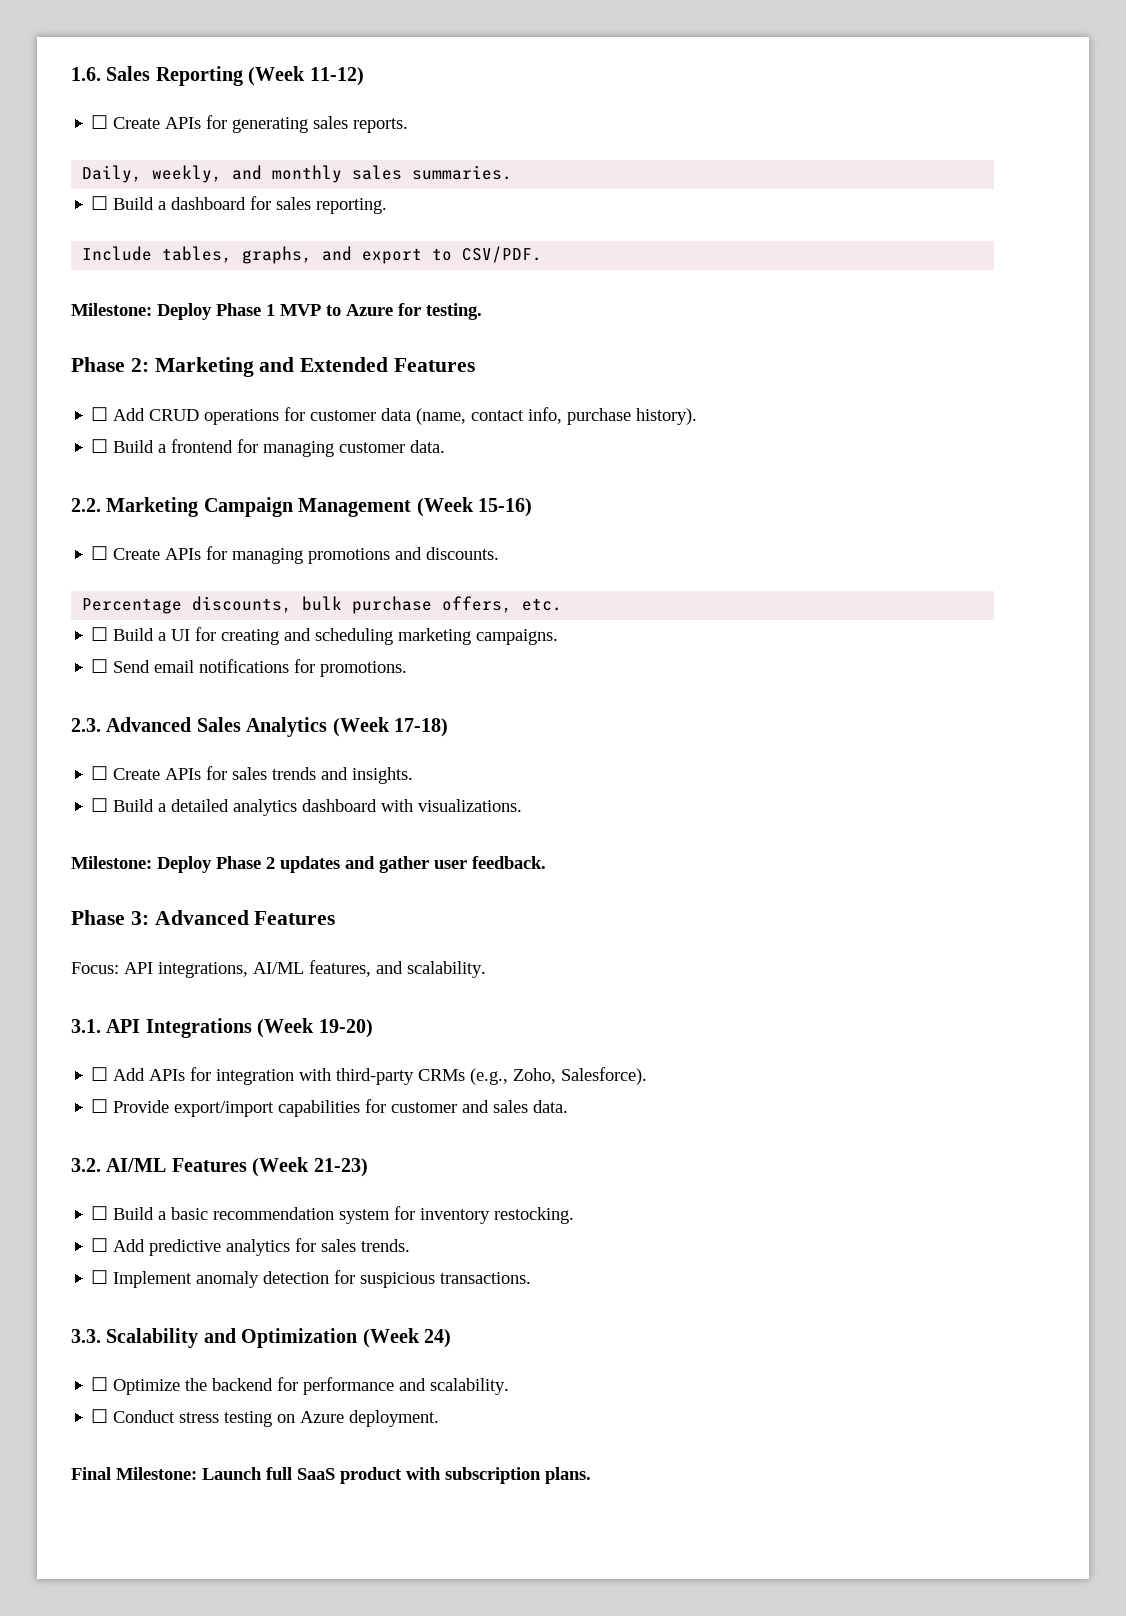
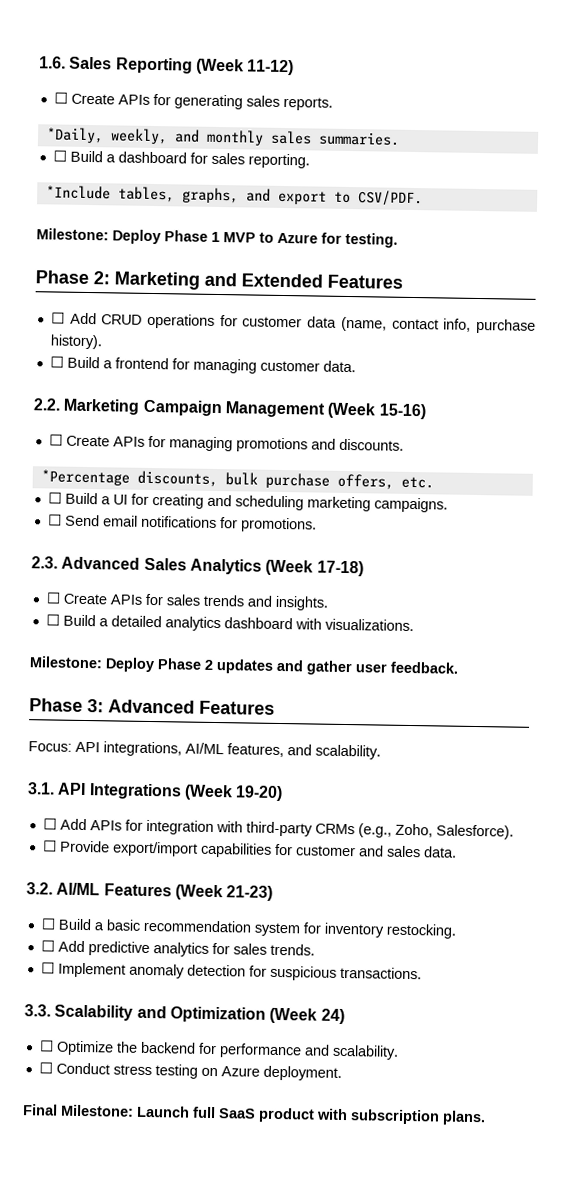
- Daily, weekly, and monthly sales summaries.
+ *Daily, weekly, and monthly sales summaries.
- Include tables, graphs, and export to CSV/PDF.
+ *Include tables, graphs, and export to CSV/PDF.
- Percentage discounts, bulk purchase offers, etc.
+ *Percentage discounts, bulk purchase offers, etc.

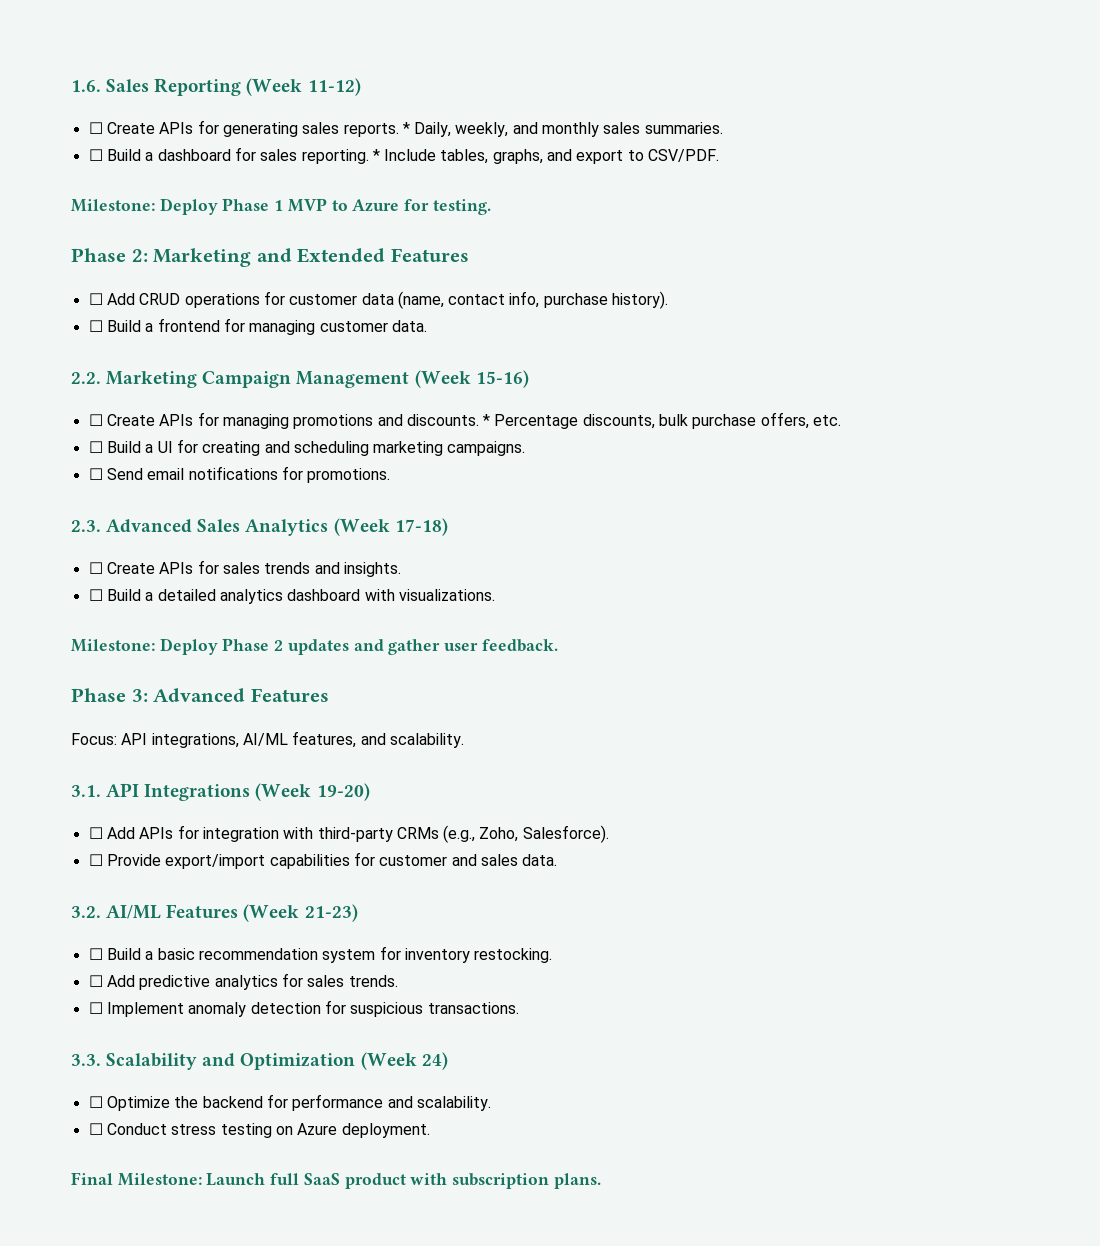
- ☐ Create APIs for generating sales reports.
- *Daily, weekly, and monthly sales summaries.
+ ☐ Create APIs for generating sales reports. * Daily, weekly, and monthly sales summaries.
- ☐ Build a dashboard for sales reporting.
- *Include tables, graphs, and export to CSV/PDF.
+ ☐ Build a dashboard for sales reporting. * Include tables, graphs, and export to CSV/PDF.
- ☐ Create APIs for managing promotions and discounts.
- *Percentage discounts, bulk purchase offers, etc.
+ ☐ Create APIs for managing promotions and discounts. * Percentage discounts, bulk purchase offers, etc.

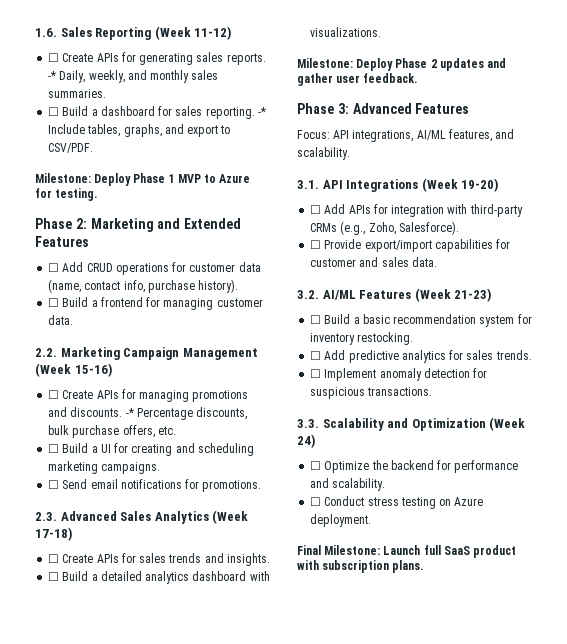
- * Daily, weekly, and monthly sales summaries.
+ -* Daily, weekly, and monthly sales summaries.
- * Include tables, graphs, and export to CSV/PDF.
+ -* Include tables, graphs, and export to CSV/PDF.
- * Percentage discounts, bulk purchase offers, etc.
+ -* Percentage discounts, bulk purchase offers, etc.

